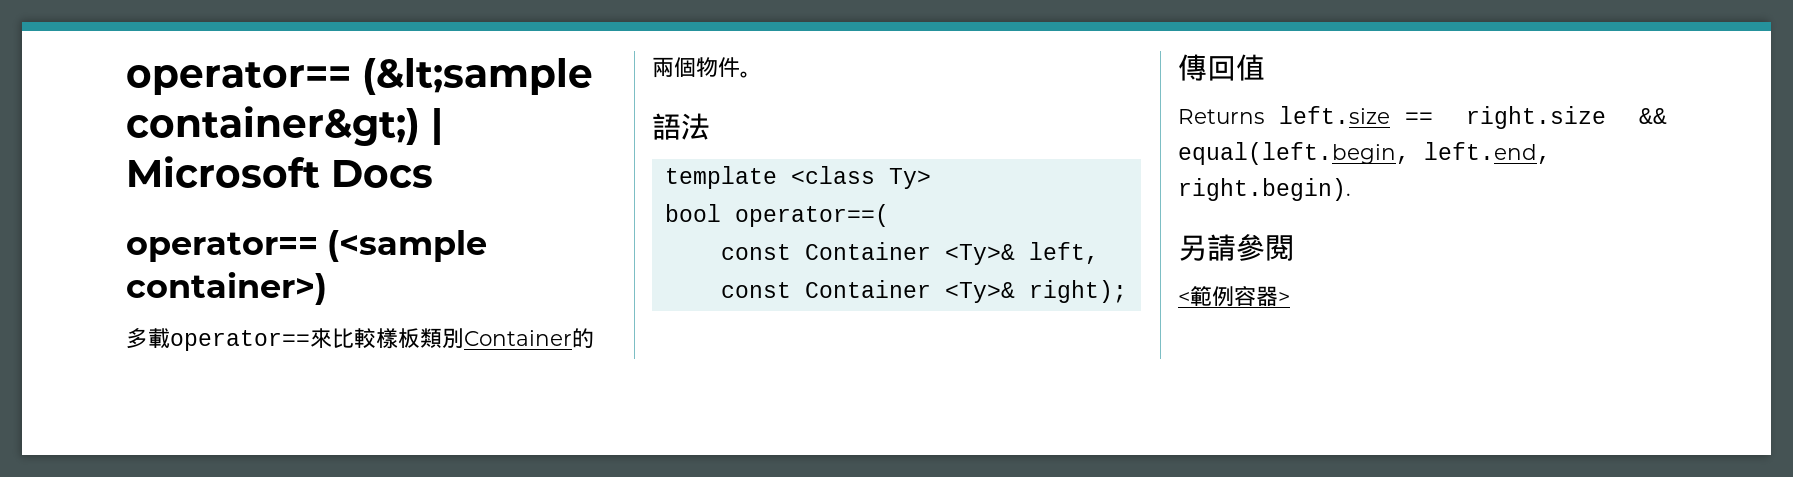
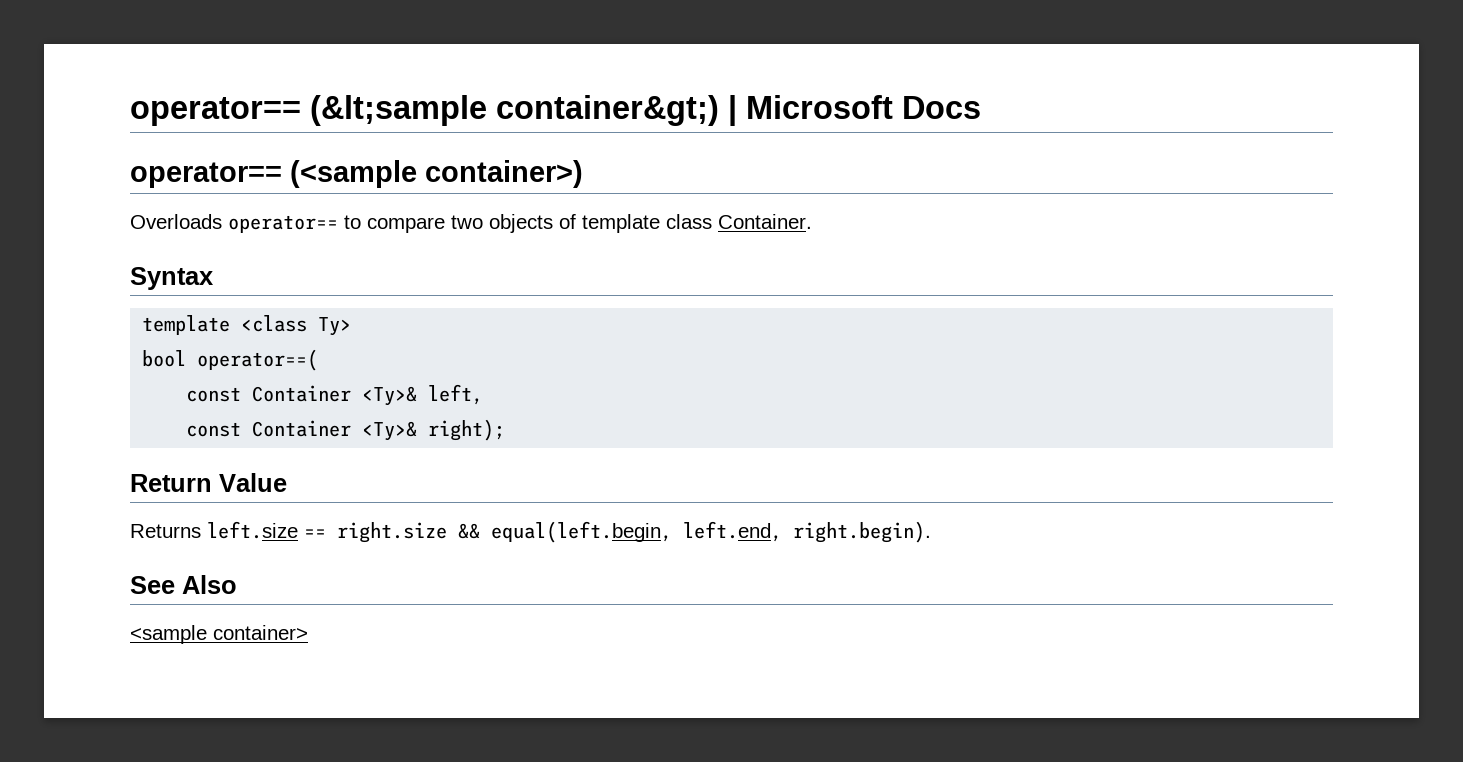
- 多載operator==來比較樣板類別Container的兩個物件。
- 語法
+ Overloads operator== to compare two objects of template class Container.
+ Syntax
- 傳回值
+ Return Value
- 另請參閱
- <範例容器>
+ See Also
+ <sample container>

